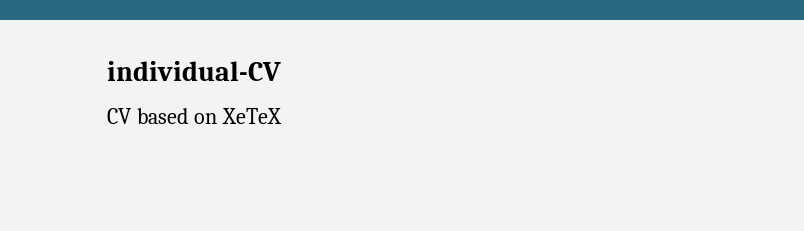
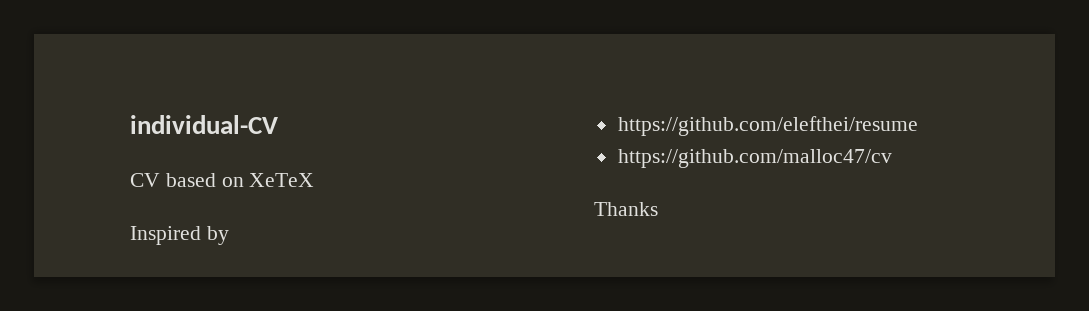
+ Inspired by
+ https://github.com/elefthei/resume
+ https://github.com/malloc47/cv
+ Thanks

